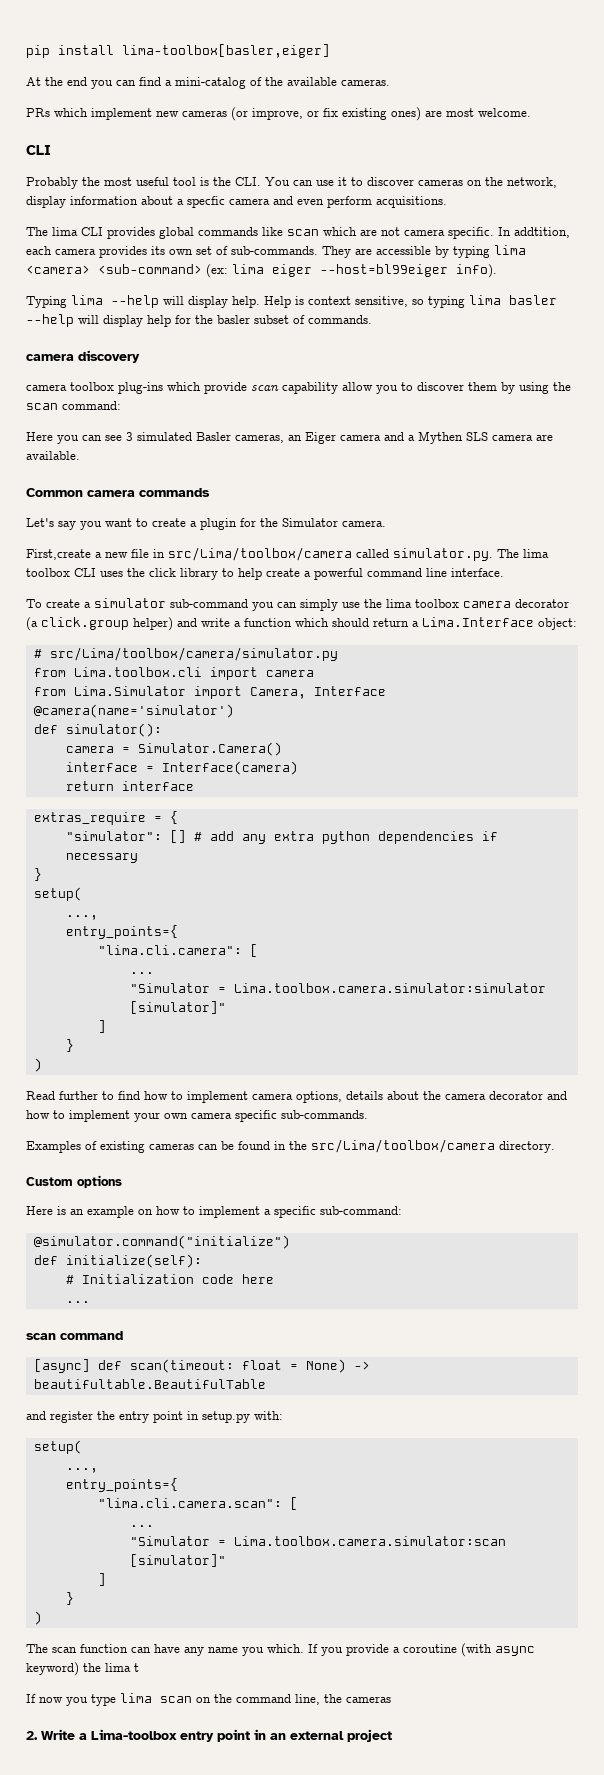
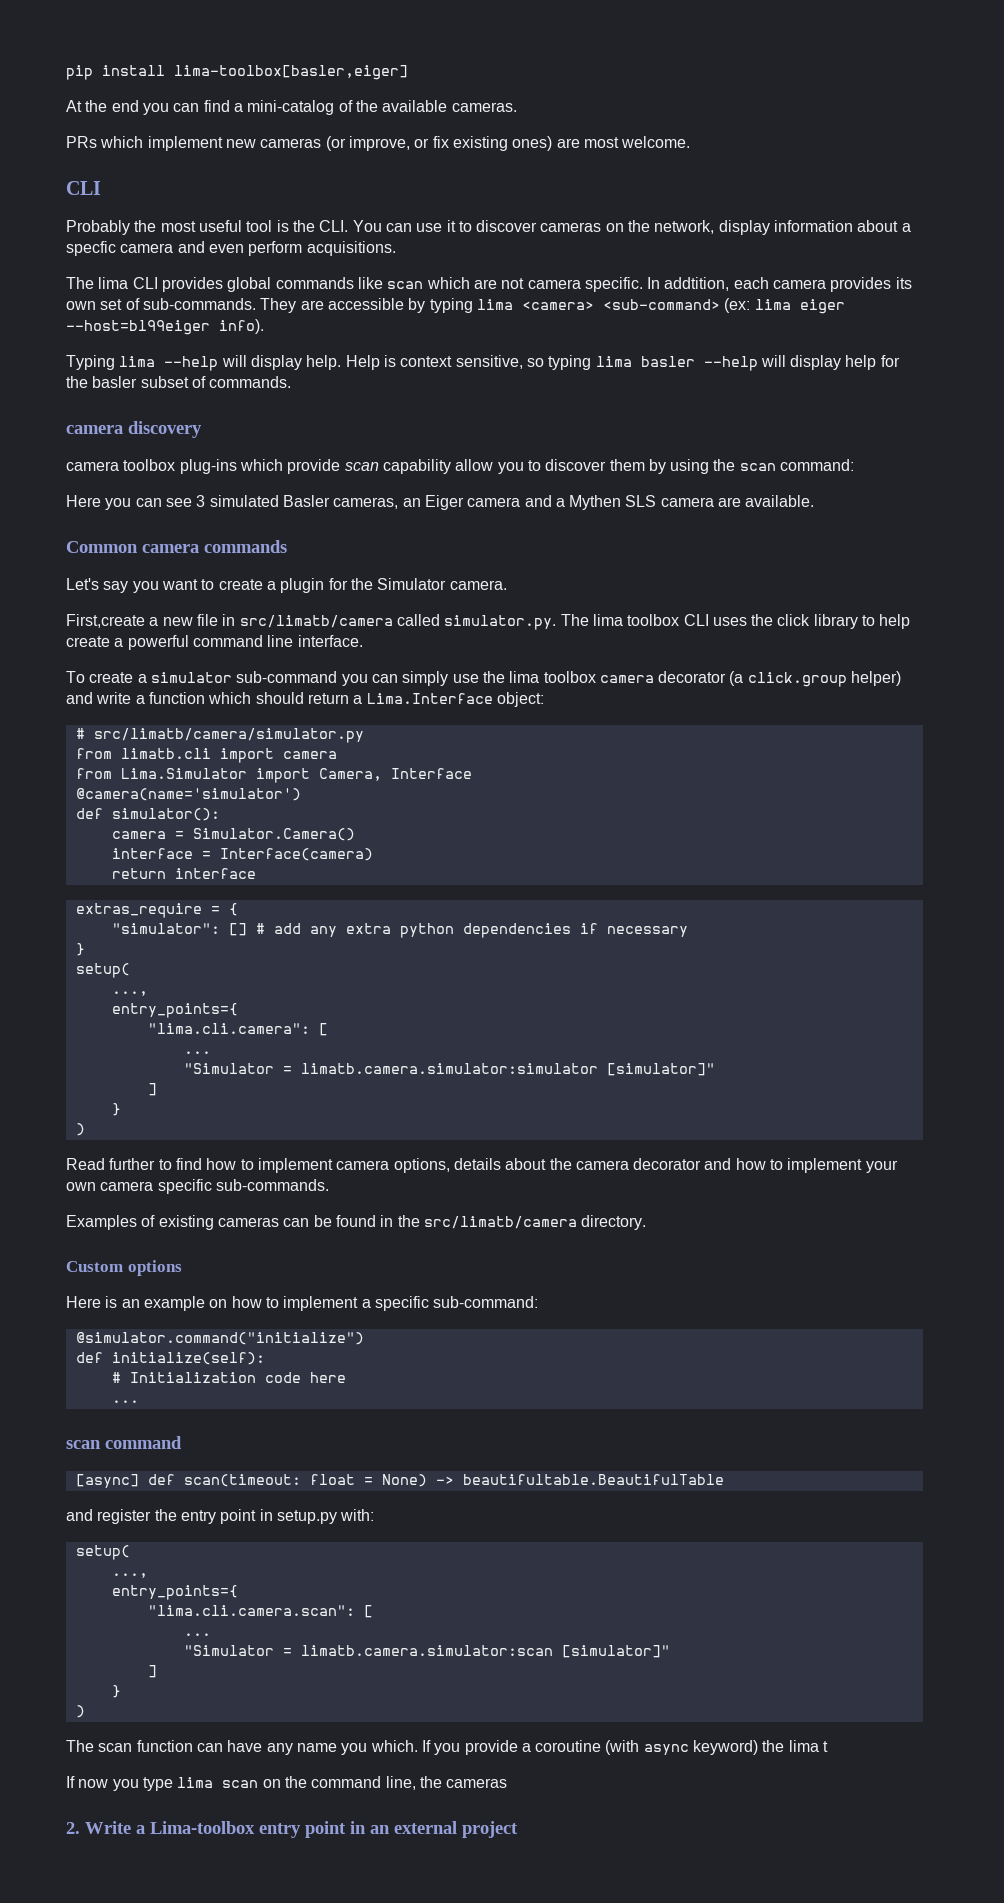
- First,create a new file in src/Lima/toolbox/camera called simulator.py. The lima toolbox CLI uses the click library to help create a powerful command line interface.
+ First,create a new file in src/limatb/camera called simulator.py. The lima toolbox CLI uses the click library to help create a powerful command line interface.
- # src/Lima/toolbox/camera/simulator.py
- from Lima.toolbox.cli import camera
+ # src/limatb/camera/simulator.py
+ from limatb.cli import camera
- "Simulator = Lima.toolbox.camera.simulator:simulator [simulator]"
+ "Simulator = limatb.camera.simulator:simulator [simulator]"
- Examples of existing cameras can be found in the src/Lima/toolbox/camera directory.
+ Examples of existing cameras can be found in the src/limatb/camera directory.
- "Simulator = Lima.toolbox.camera.simulator:scan [simulator]"
+ "Simulator = limatb.camera.simulator:scan [simulator]"

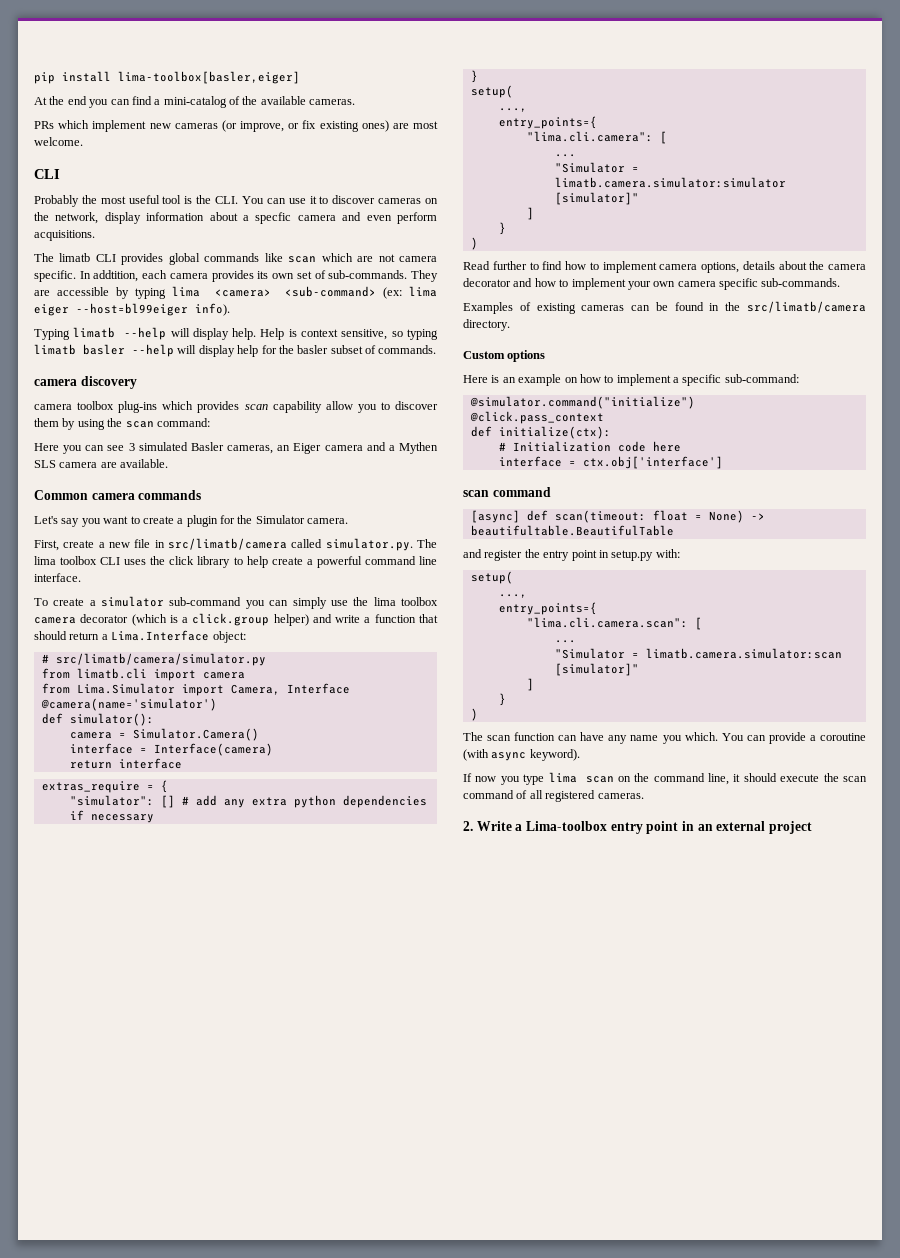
- The lima CLI provides global commands like scan which are not camera specific.
+ The limatb CLI provides global commands like scan which are not camera specific.
- Typing lima --help will display help.
+ Typing limatb --help will display help.
- Help is context sensitive, so typing lima basler --help will display help for the basler subset of commands.
+ Help is context sensitive, so typing limatb basler --help will display help for the basler subset of commands.
- camera toolbox plug-ins which provide scan capability allow you to discover them by using the scan command:
+ camera toolbox plug-ins which provides scan capability allow you to discover them by using the scan command:
- First,create a new file in src/limatb/camera called simulator.py. The lima toolbox CLI uses the click library to help create a powerful command line interface.
+ First, create a new file in src/limatb/camera called simulator.py. The lima toolbox CLI uses the click library to help create a powerful command line interface.
- To create a simulator sub-command you can simply use the lima toolbox camera decorator (a click.group helper) and write a function which should return a Lima.Interface object:
+ To create a simulator sub-command you can simply use the lima toolbox camera decorator (which is a click.group helper) and write a function that should return a Lima.Interface object:
- def initialize(self):
+ @click.pass_context
+ def initialize(ctx):
  # Initialization code here
- ...
+ interface = ctx.obj['interface']
- If you provide a coroutine (with async keyword) the lima t
+ You can provide a coroutine (with async keyword).
- If now you type lima scan on the command line, the cameras
+ If now you type lima scan on the command line, it should execute the scan command of all registered cameras.

